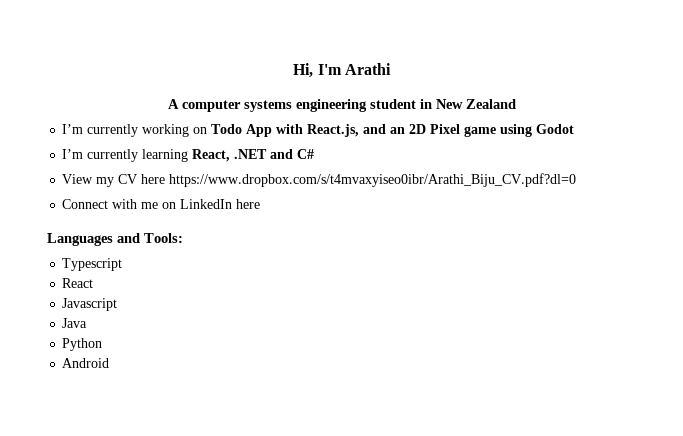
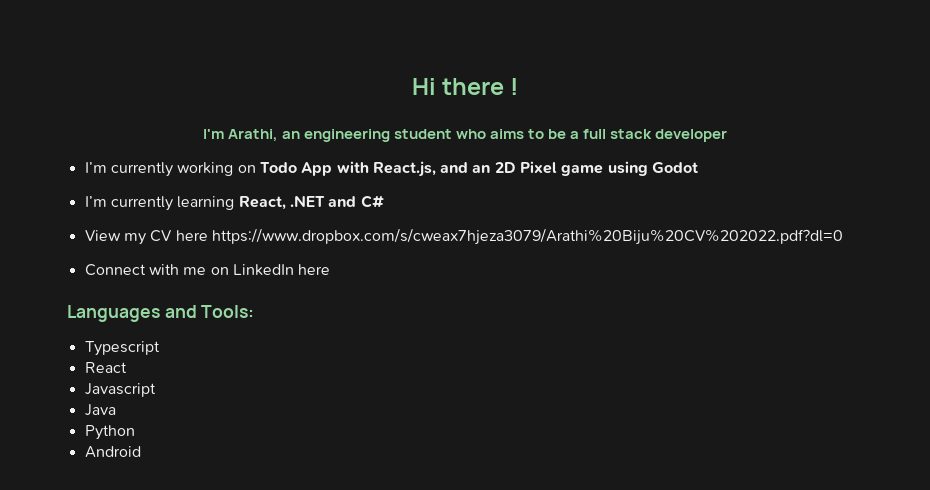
- Hi, I'm Arathi
- A computer systems engineering student in New Zealand
+ Hi there !
+ I'm Arathi, an engineering student who aims to be a full stack developer
- View my CV here https://www.dropbox.com/s/t4mvaxyiseo0ibr/Arathi_Biju_CV.pdf?dl=0
+ View my CV here https://www.dropbox.com/s/cweax7hjeza3079/Arathi%20Biju%20CV%202022.pdf?dl=0

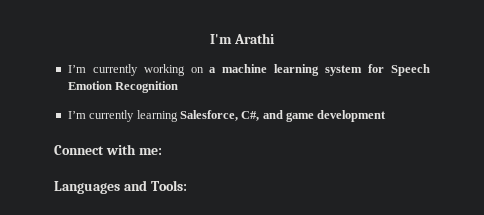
- Hi there !
- I'm Arathi, an engineering student who aims to be a full stack developer
- I’m currently working on Todo App with React.js, and an 2D Pixel game using Godot
- I’m currently learning React, .NET and C#
- View my CV here https://www.dropbox.com/s/cweax7hjeza3079/Arathi%20Biju%20CV%202022.pdf?dl=0
- Connect with me on LinkedIn here
+ I'm Arathi
+ I’m currently working on a machine learning system for Speech Emotion Recognition
+ I’m currently learning Salesforce, C#, and game development
+ Connect with me:
  Languages and Tools:
- Typescript
- React
- Javascript
- Java
- Python
- Android

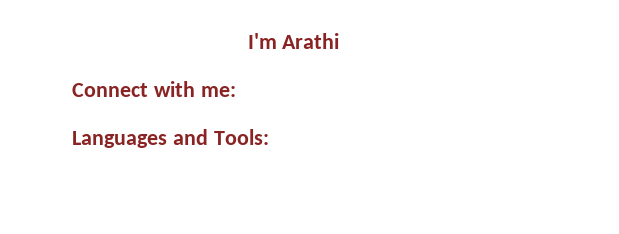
- I’m currently working on a machine learning system for Speech Emotion Recognition
- I’m currently learning Salesforce, C#, and game development

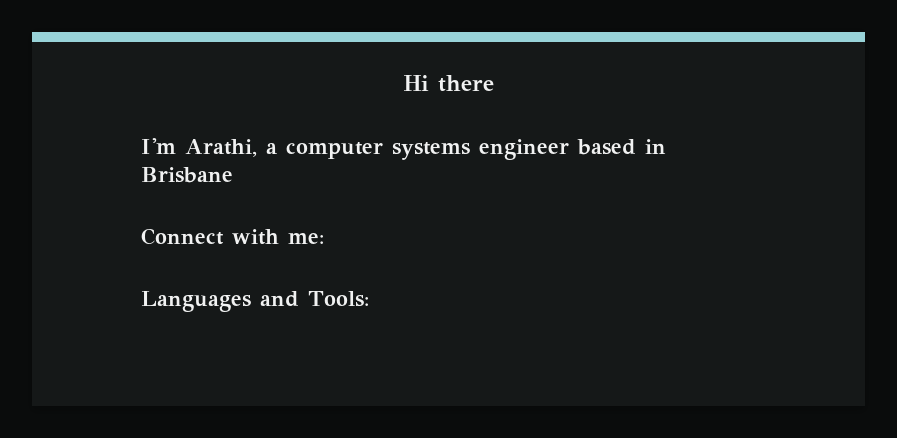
- I'm Arathi
+ Hi there
+ I'm Arathi, a computer systems engineer based in Brisbane

